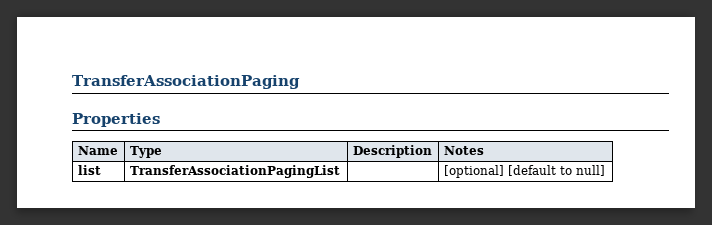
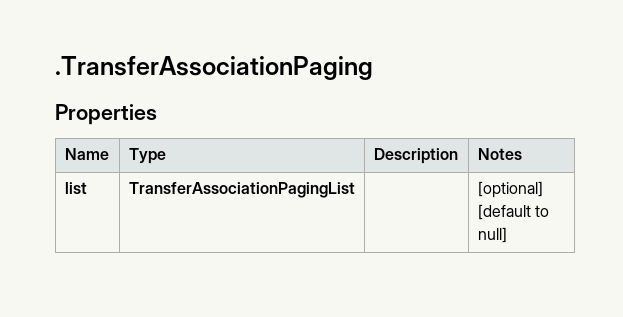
- TransferAssociationPaging
+ .TransferAssociationPaging

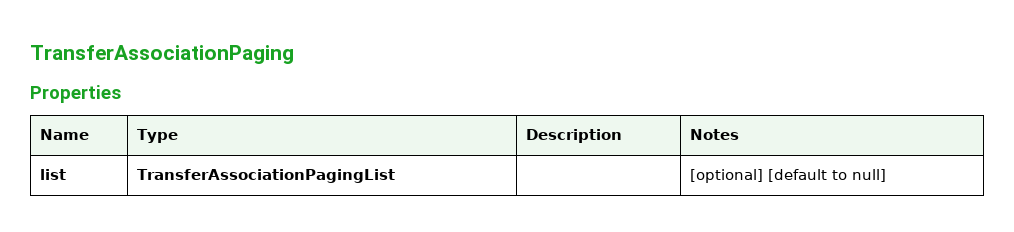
- .TransferAssociationPaging
+ TransferAssociationPaging

